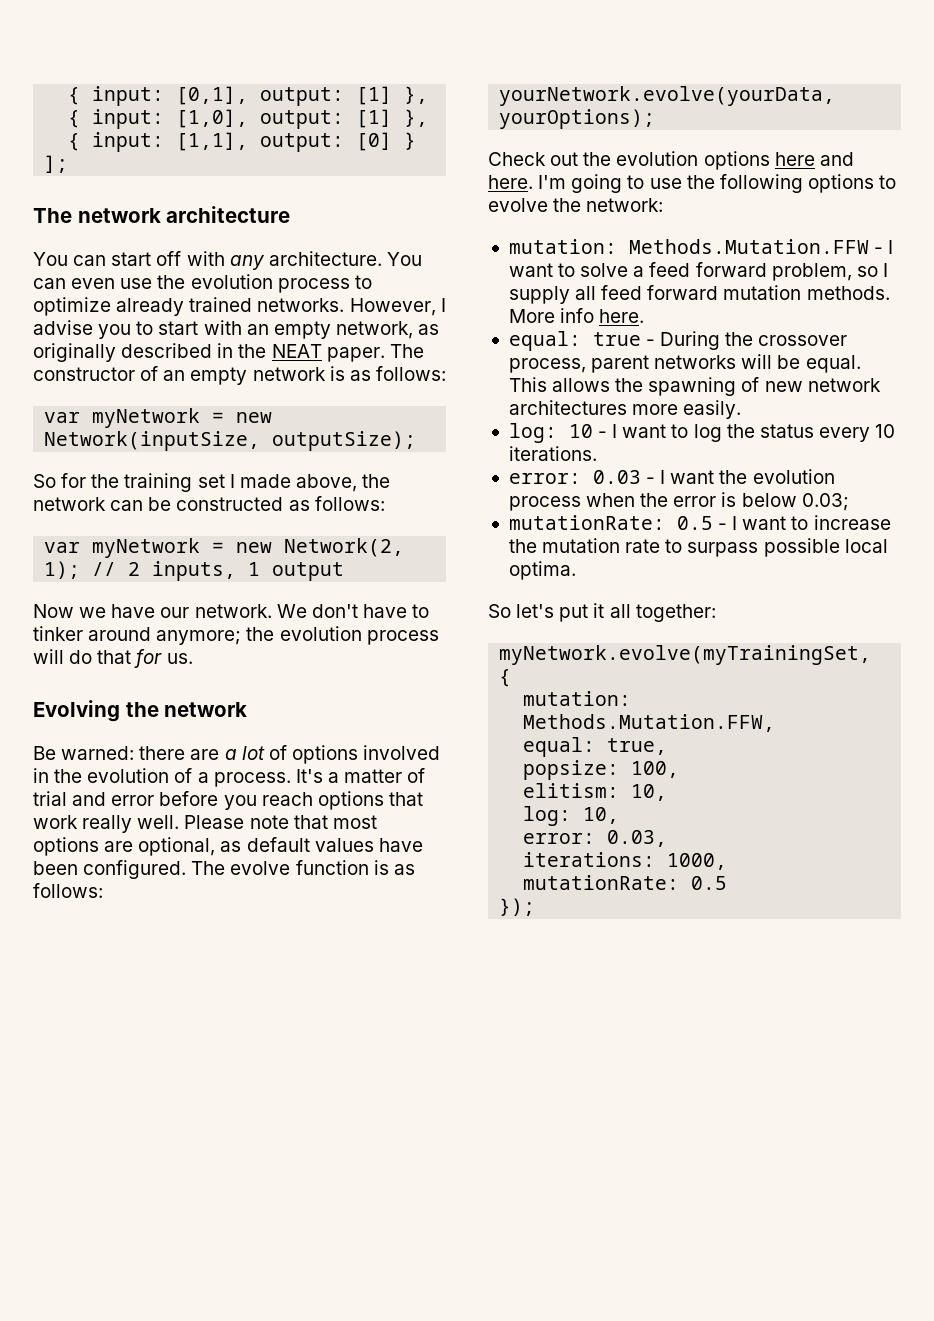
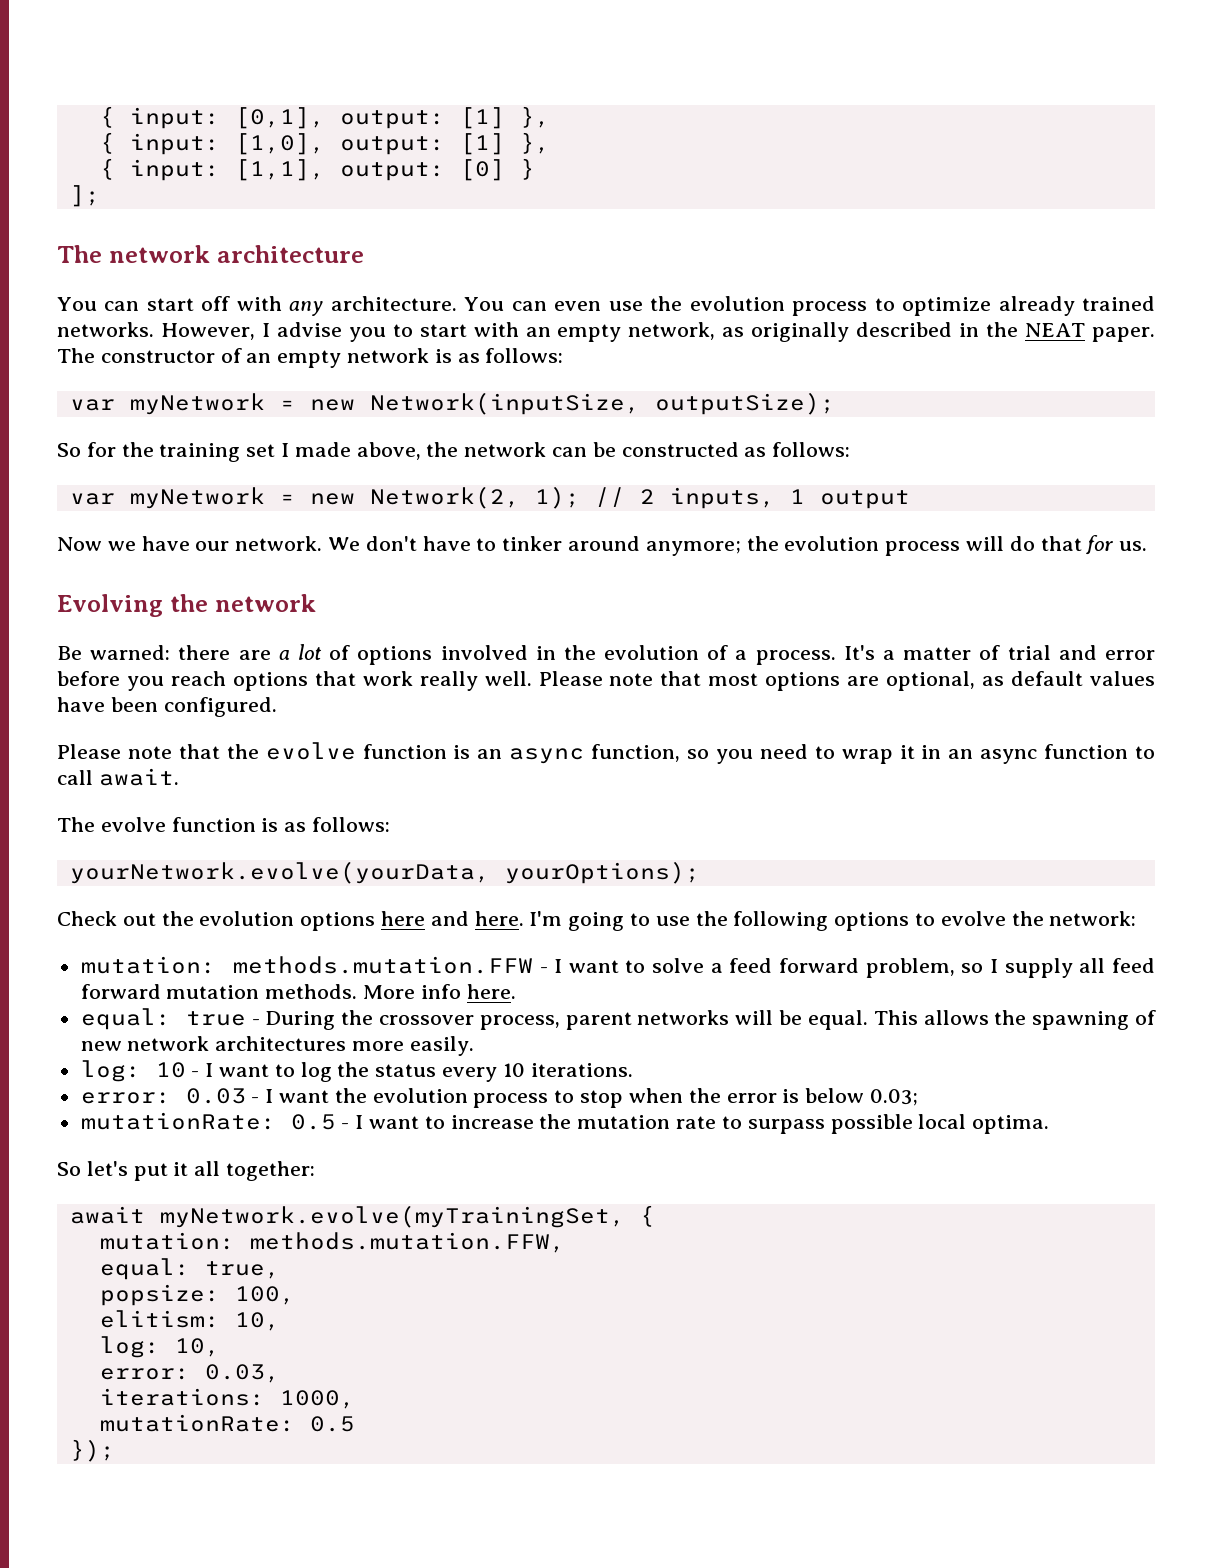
- Please note that most options are optional, as default values have been configured. The evolve function is as follows:
+ Please note that most options are optional, as default values have been configured.
+ Please note that the evolve function is an async function, so you need to wrap it in an async function to call await.
+ The evolve function is as follows:
- mutation: Methods.Mutation.FFW - I want to solve a feed forward problem, so I supply all feed forward mutation methods.
+ mutation: methods.mutation.FFW - I want to solve a feed forward problem, so I supply all feed forward mutation methods.
- error: 0.03 - I want the evolution process when the error is below 0.03;
+ error: 0.03 - I want the evolution process to stop when the error is below 0.03;
- myNetwork.evolve(myTrainingSet, {
+ await myNetwork.evolve(myTrainingSet, {
- mutation: Methods.Mutation.FFW,
+ mutation: methods.mutation.FFW,

